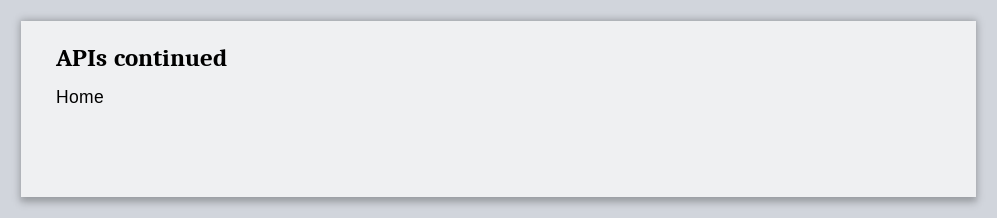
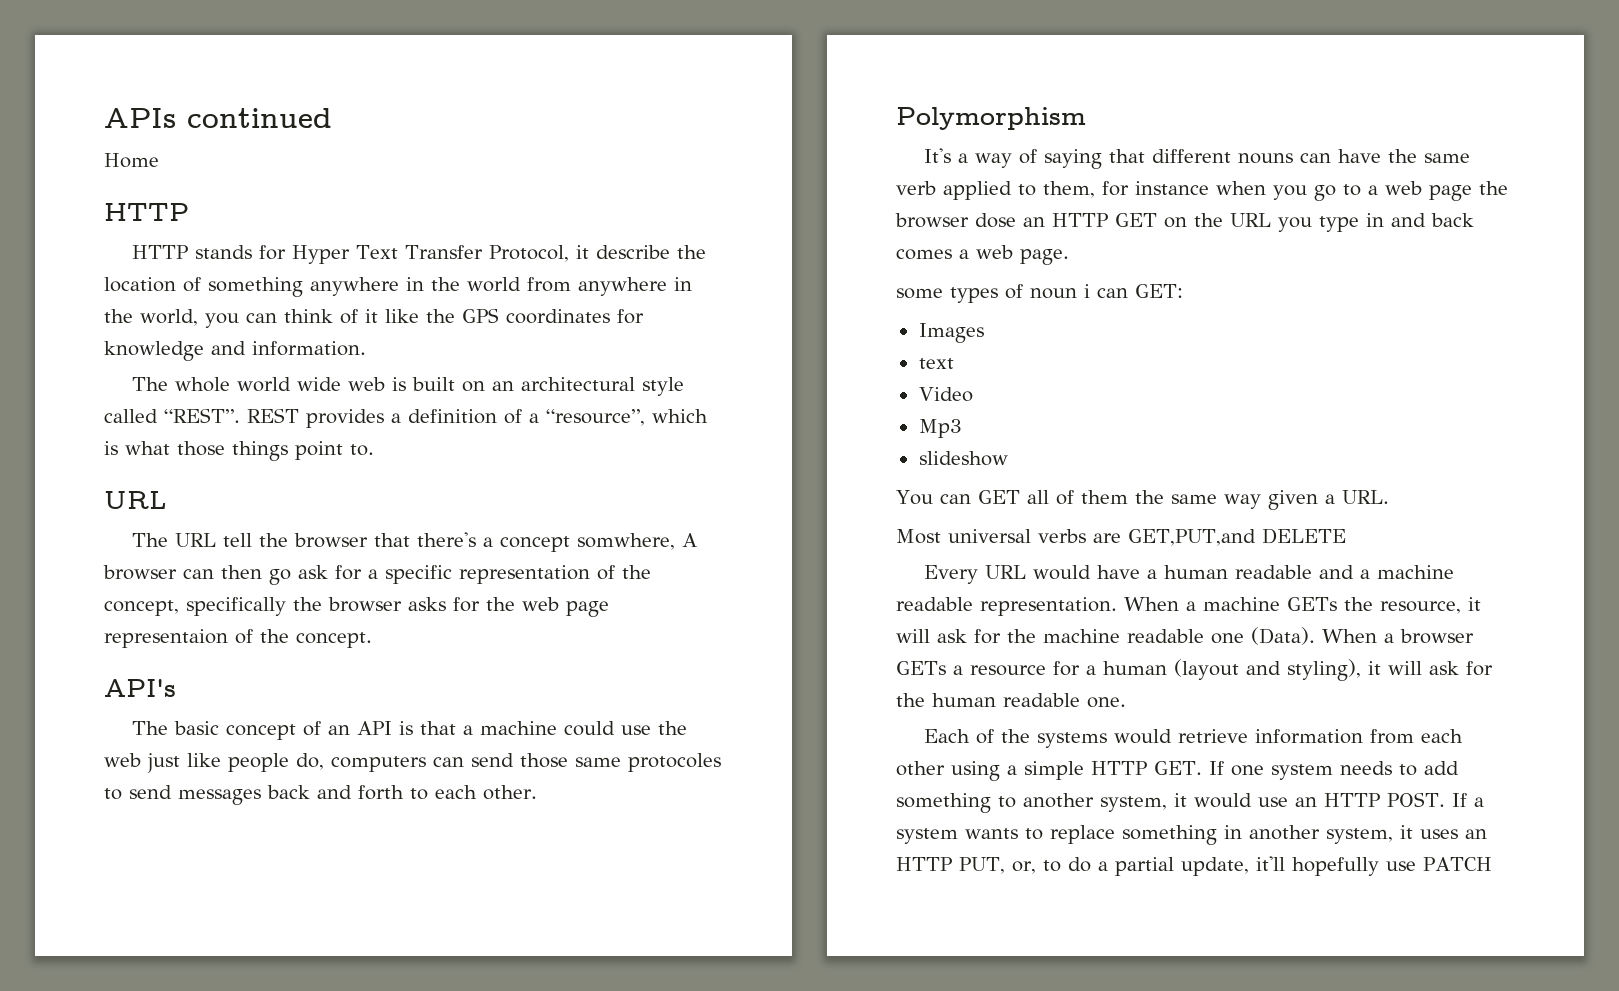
  Home
+ HTTP
+ HTTP stands for Hyper Text Transfer Protocol, it describe the location of something anywhere in the world from anywhere in the world, you can think of it like the GPS coordinates for knowledge and information.
+ The whole world wide web is built on an architectural style called “REST”. REST provides a definition of a “resource”, which is what those things point to.
+ URL
+ The URL tell the browser that there's a concept somwhere, A browser can then go ask for a specific representation of the concept, specifically the browser asks for the web page representaion of the concept.
+ API's
+ The basic concept of an API is that a machine could use the web just like people do, computers can send those same protocoles to send messages back and forth to each other.
+ Polymorphism
+ It's a way of saying that different nouns can have the same verb applied to them, for instance when you go to a web page the browser dose an HTTP GET on the URL you type in and back comes a web page.
+ some types of noun i can GET:
+ Images
+ text
+ Video
+ Mp3
+ slideshow
+ You can GET all of them the same way given a URL.
+ Most universal verbs are GET,PUT,and DELETE
+ Every URL would have a human readable and a machine readable representation. When a machine GETs the resource, it will ask for the machine readable one (Data). When a browser GETs a resource for a human (layout and styling), it will ask for the human readable one.
+ Each of the systems would retrieve information from each other using a simple HTTP GET. If one system needs to add something to another system, it would use an HTTP POST. If a system wants to replace something in another system, it uses an HTTP PUT, or, to do a partial update, it'll hopefully use PATCH

